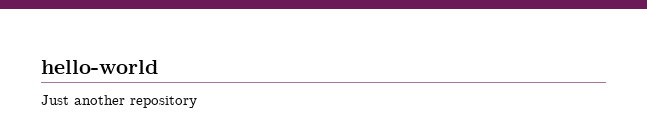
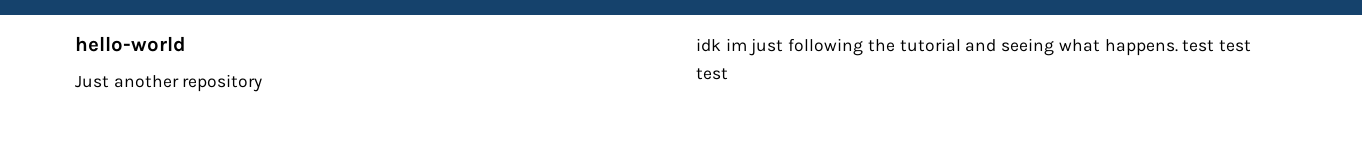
+ idk im just following the tutorial and seeing what happens. test test test

